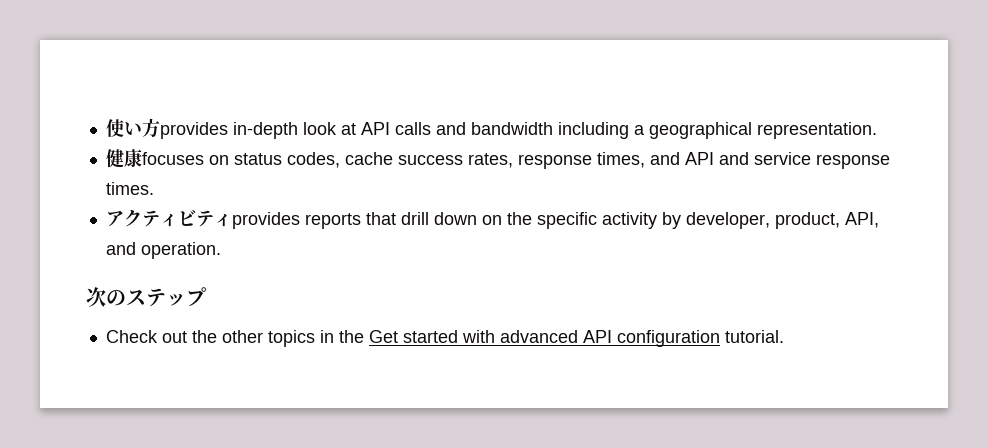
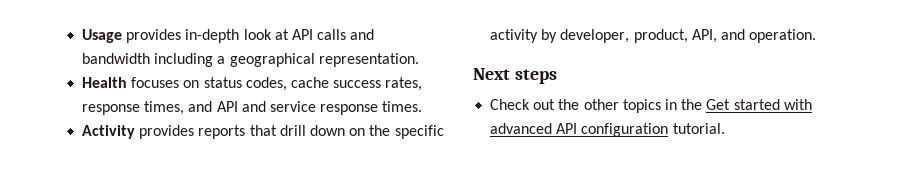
- 使い方provides in-depth look at API calls and bandwidth including a geographical representation.
+ Usage provides in-depth look at API calls and bandwidth including a geographical representation.
- 健康focuses on status codes, cache success rates, response times, and API and service response times.
+ Health focuses on status codes, cache success rates, response times, and API and service response times.
- アクティビティprovides reports that drill down on the specific activity by developer, product, API, and operation.
+ Activity provides reports that drill down on the specific activity by developer, product, API, and operation.
- 次のステップ
+ Next steps

